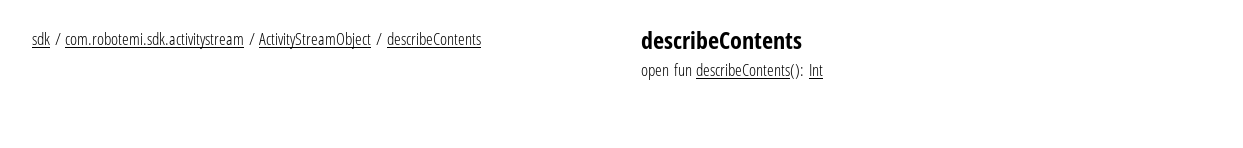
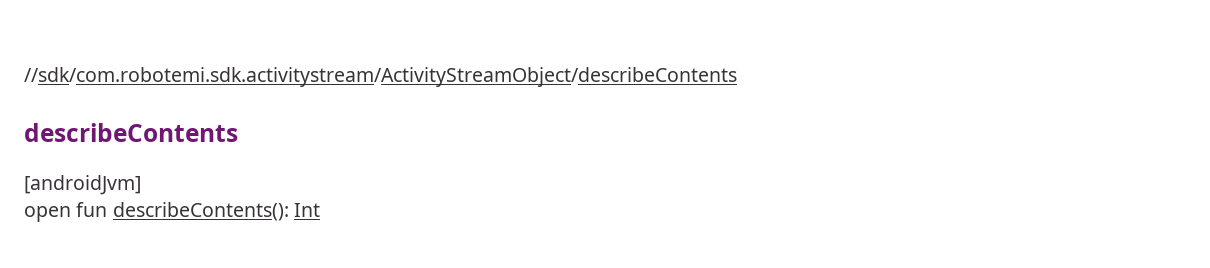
- sdk / com.robotemi.sdk.activitystream / ActivityStreamObject / describeContents
+ //sdk/com.robotemi.sdk.activitystream/ActivityStreamObject/describeContents
  describeContents
+ [androidJvm]

